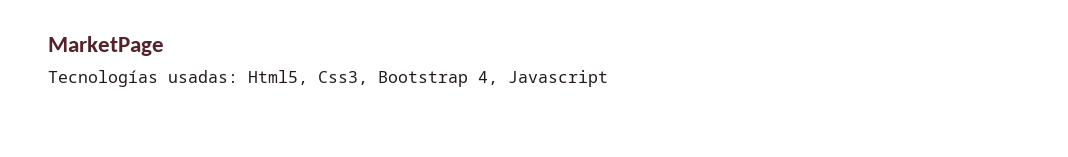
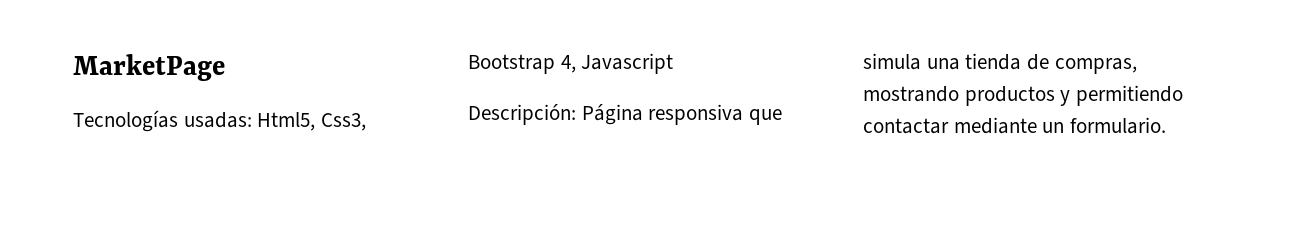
+ Descripción: Página responsiva que simula una tienda de compras, mostrando productos y permitiendo contactar mediante un formulario.

